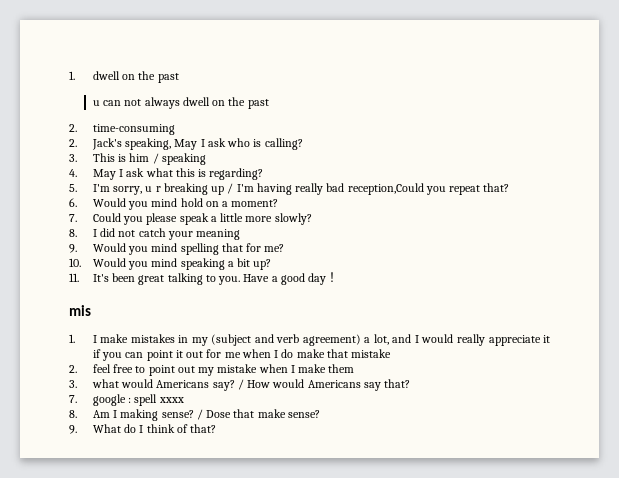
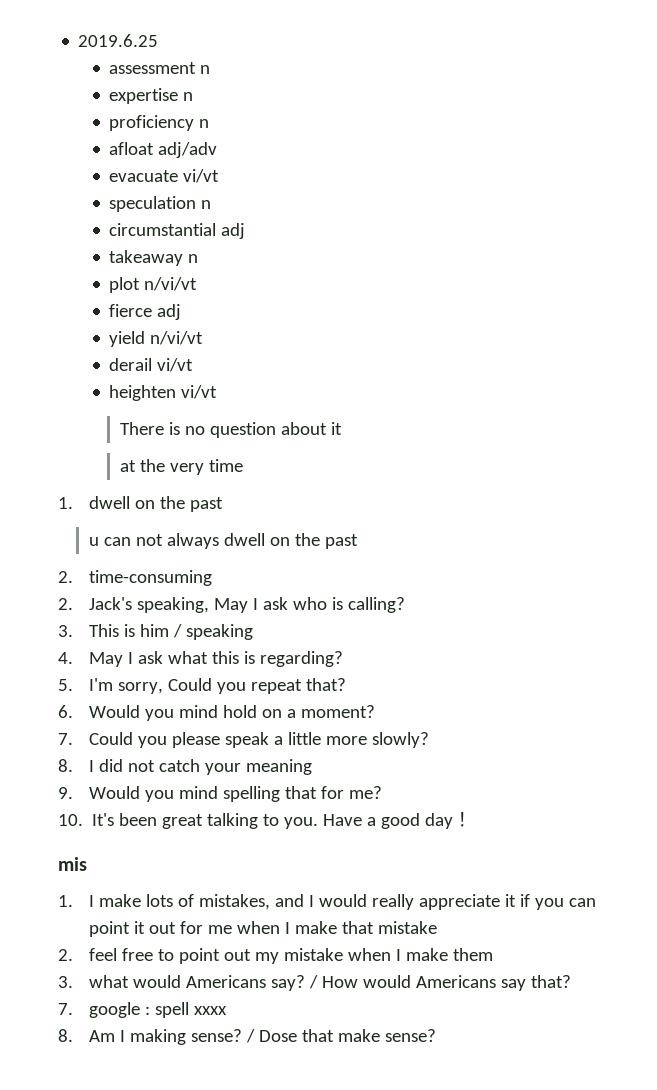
+ 2019.6.25
+ assessment n
+ expertise n
+ proficiency n
+ afloat adj/adv
+ evacuate vi/vt
+ speculation n
+ circumstantial adj
+ takeaway n
+ plot n/vi/vt
+ fierce adj
+ yield n/vi/vt
+ derail vi/vt
+ heighten vi/vt
+ There is no question about it
+ at the very time
- 5. I'm sorry, u r breaking up / I'm having really bad reception,Could you repeat that?
+ 5. I'm sorry, Could you repeat that?
- 10. Would you mind speaking a bit up?
- 11. It's been great talking to you.
+ 10. It's been great talking to you.
- 1. I make mistakes in my (subject and verb agreement) a lot, and I would really appreciate it if you can point it out for me when I do make that mistake
+ 1. I make lots of mistakes, and I would really appreciate it if you can point it out for me when I make that mistake
- 9. What do I think of that?

